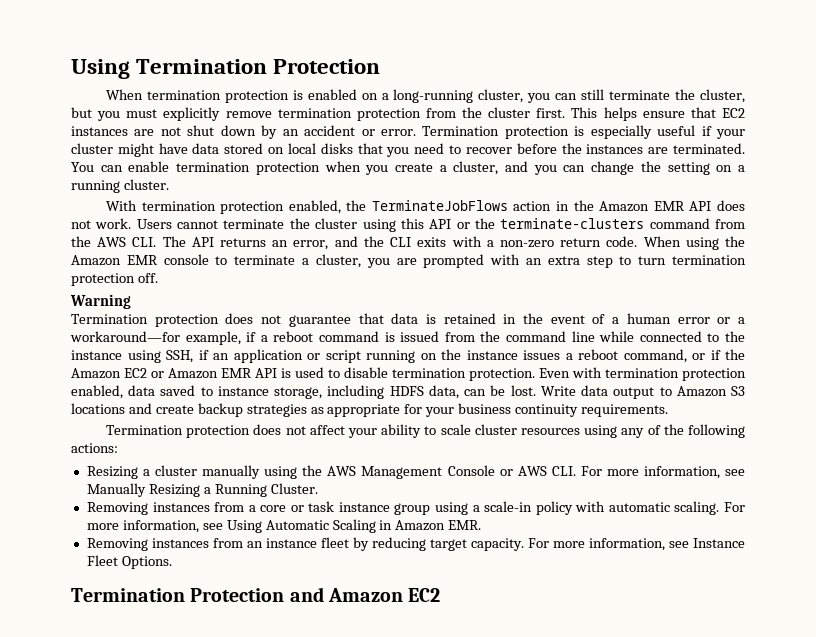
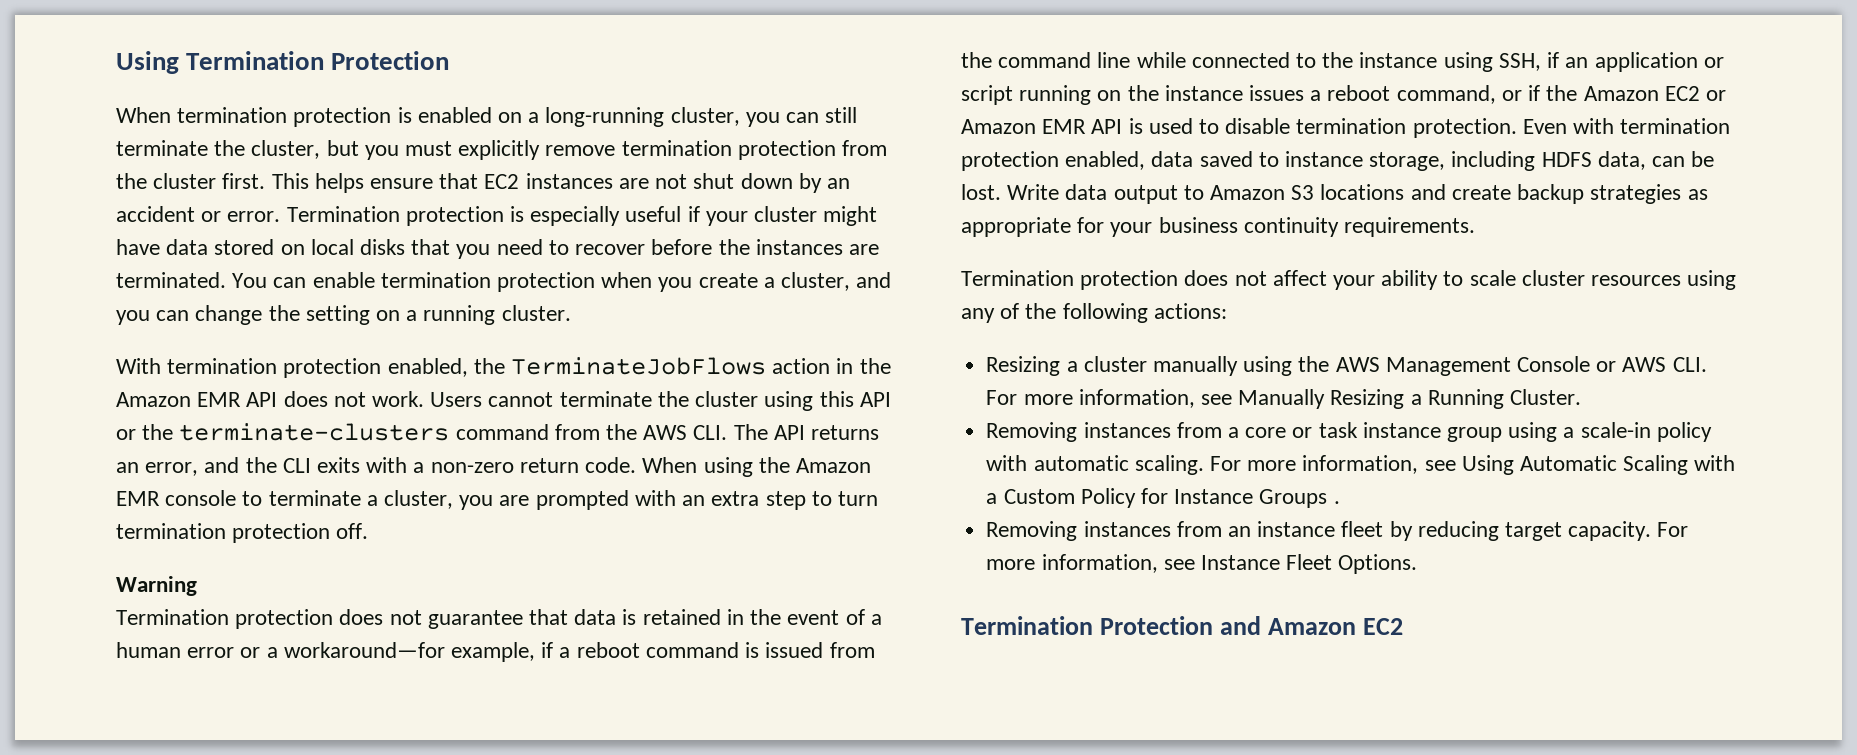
- For more information, see Using Automatic Scaling in Amazon EMR.
+ For more information, see Using Automatic Scaling with a Custom Policy for Instance Groups .

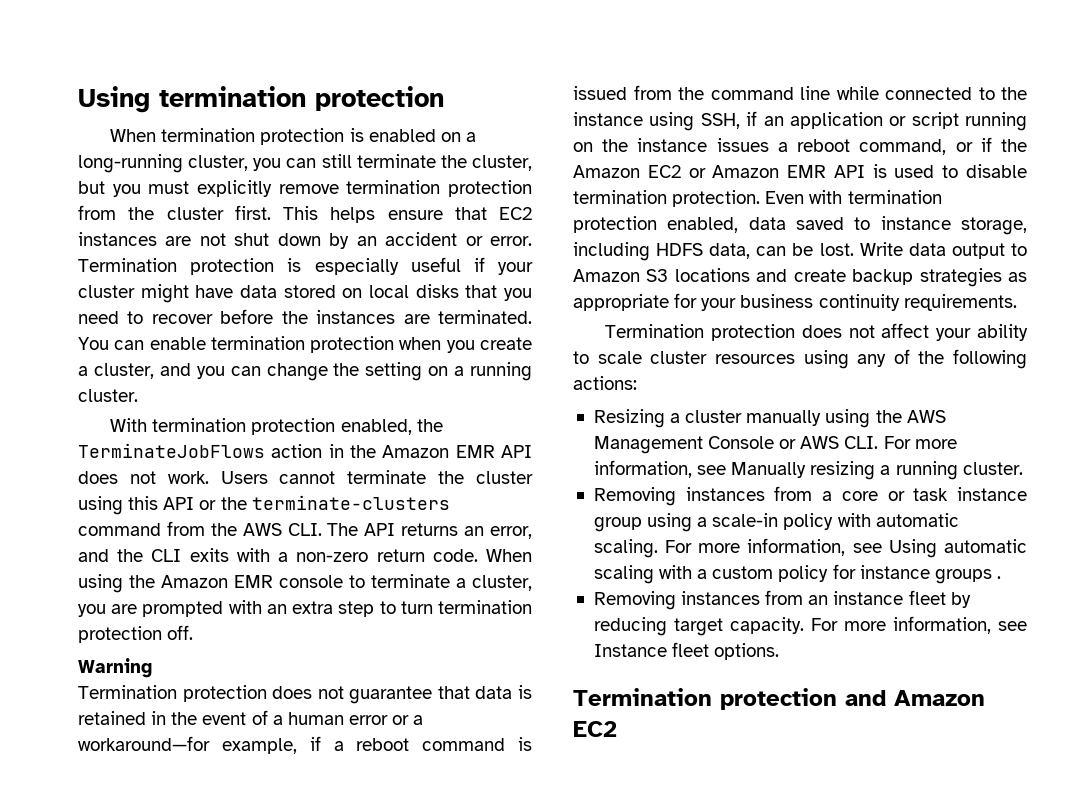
- Using Termination Protection
+ Using termination protection
- Resizing a cluster manually using the AWS Management Console or AWS CLI. For more information, see Manually Resizing a Running Cluster.
+ Resizing a cluster manually using the AWS Management Console or AWS CLI. For more information, see Manually resizing a running cluster.
- For more information, see Using Automatic Scaling with a Custom Policy for Instance Groups .
+ For more information, see Using automatic scaling with a custom policy for instance groups .
- For more information, see Instance Fleet Options.
- Termination Protection and Amazon EC2
+ For more information, see Instance fleet options.
+ Termination protection and Amazon EC2

